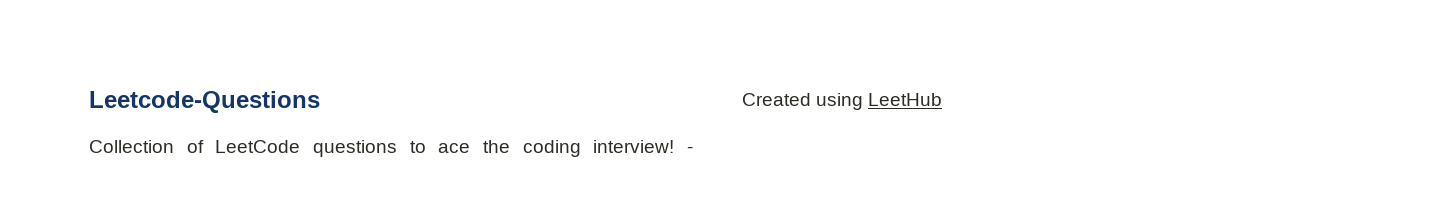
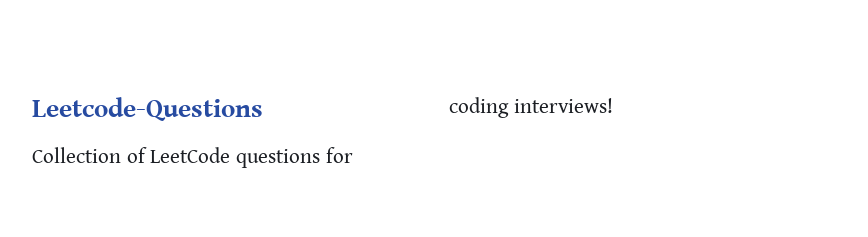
- Collection of LeetCode questions to ace the coding interview! - Created using LeetHub
+ Collection of LeetCode questions for coding interviews!

